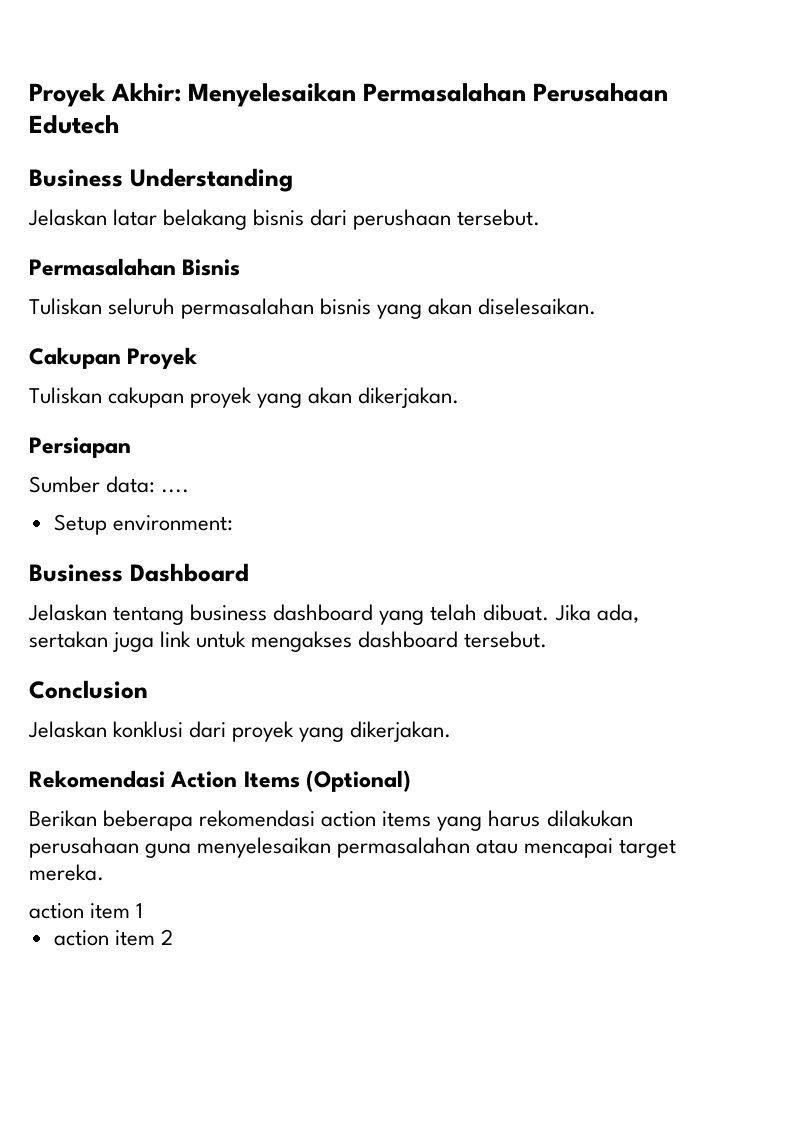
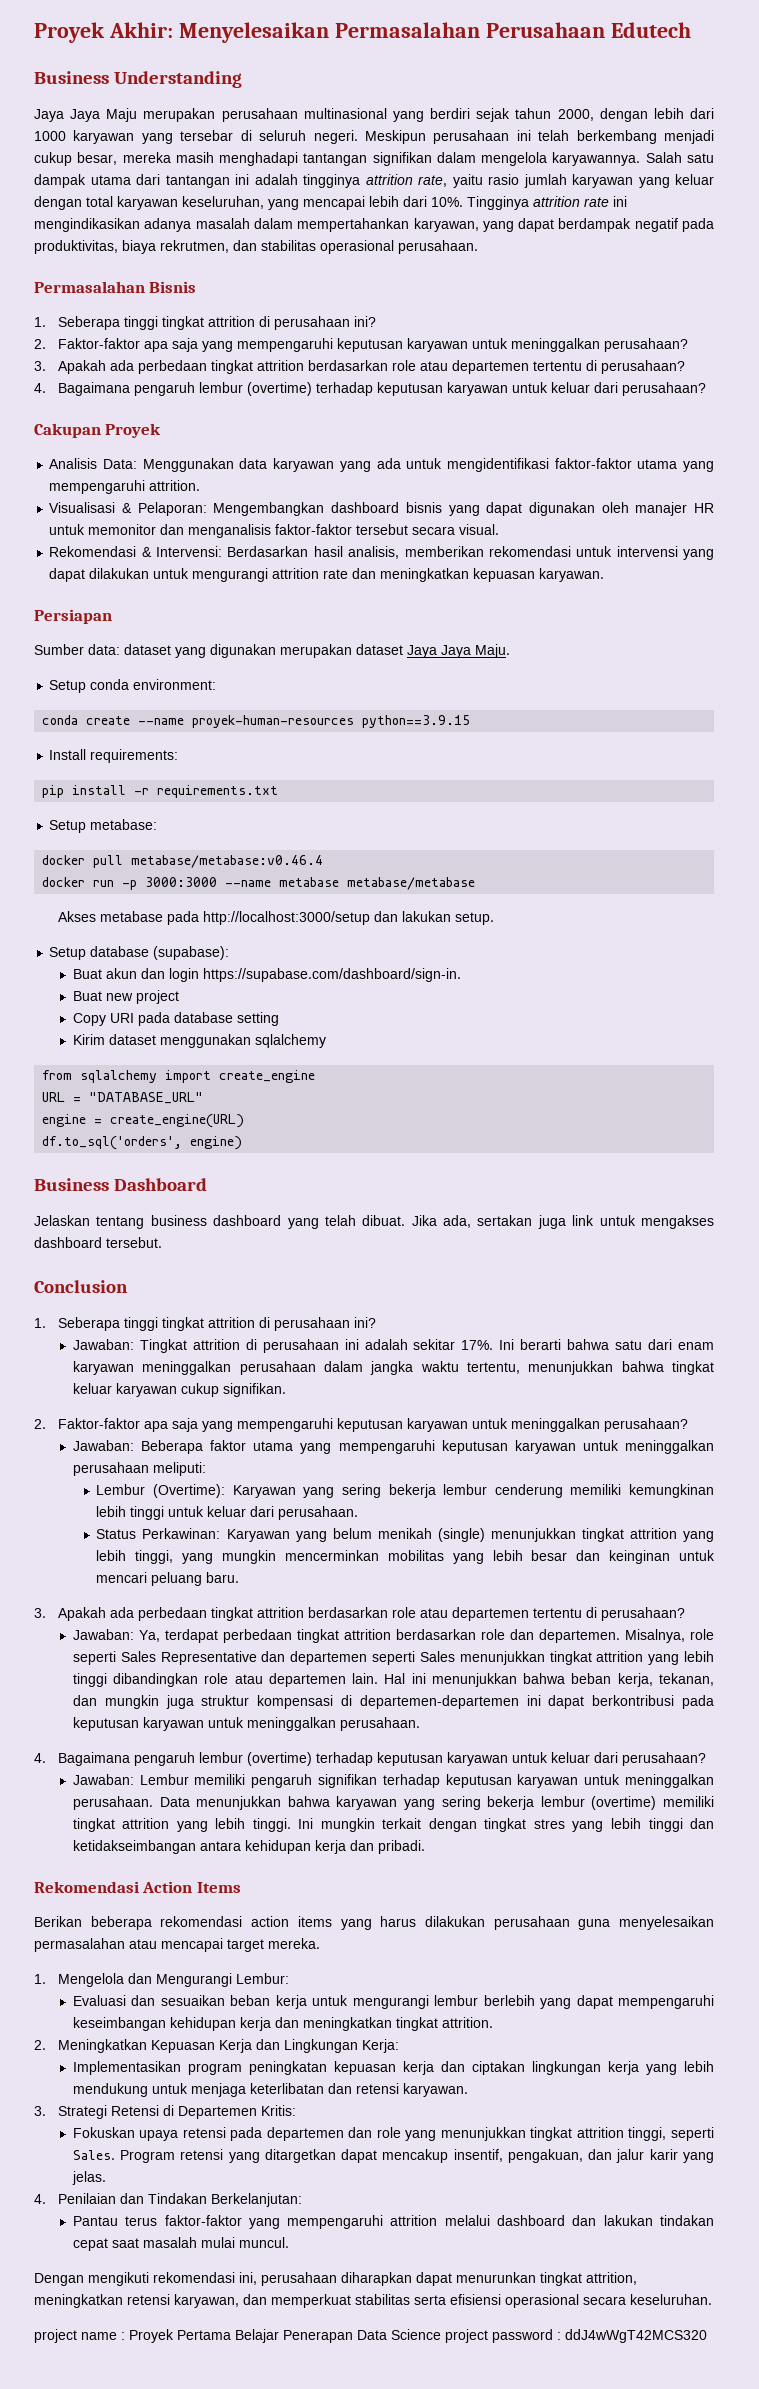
- Jelaskan latar belakang bisnis dari perushaan tersebut.
+ Jaya Jaya Maju merupakan perusahaan multinasional yang berdiri sejak tahun 2000, dengan lebih dari 1000 karyawan yang tersebar di seluruh negeri. Meskipun perusahaan ini telah berkembang menjadi cukup besar, mereka masih menghadapi tantangan signifikan dalam mengelola karyawannya. Salah satu dampak utama dari tantangan ini adalah tingginya attrition rate, yaitu rasio jumlah karyawan yang keluar dengan total karyawan keseluruhan, yang mencapai lebih dari 10%. Tingginya attrition rate ini mengindikasikan adanya masalah dalam mempertahankan karyawan, yang dapat berdampak negatif pada produktivitas, biaya rekrutmen, dan stabilitas operasional perusahaan.
  Permasalahan Bisnis
- Tuliskan seluruh permasalahan bisnis yang akan diselesaikan.
+ 1. Seberapa tinggi tingkat attrition di perusahaan ini?
+ 2. Faktor-faktor apa saja yang mempengaruhi keputusan karyawan untuk meninggalkan perusahaan?
+ 3. Apakah ada perbedaan tingkat attrition berdasarkan role atau departemen tertentu di perusahaan?
+ 4. Bagaimana pengaruh lembur (overtime) terhadap keputusan karyawan untuk keluar dari perusahaan?
  Cakupan Proyek
- Tuliskan cakupan proyek yang akan dikerjakan.
+ Analisis Data: Menggunakan data karyawan yang ada untuk mengidentifikasi faktor-faktor utama yang mempengaruhi attrition.
+ Visualisasi & Pelaporan: Mengembangkan dashboard bisnis yang dapat digunakan oleh manajer HR untuk memonitor dan menganalisis faktor-faktor tersebut secara visual.
+ Rekomendasi & Intervensi: Berdasarkan hasil analisis, memberikan rekomendasi untuk intervensi yang dapat dilakukan untuk mengurangi attrition rate dan meningkatkan kepuasan karyawan.
  Persiapan
- Sumber data: ....
- Setup environment:
+ Sumber data: dataset yang digunakan merupakan dataset Jaya Jaya Maju.
+ Setup conda environment:
+ conda create --name proyek-human-resources python==3.9.15
+ Install requirements:
+ pip install -r requirements.txt
+ Setup metabase:
+ docker pull metabase/metabase:v0.46.4
+ docker run -p 3000:3000 --name metabase metabase/metabase
+ Akses metabase pada http://localhost:3000/setup dan lakukan setup.
+ Setup database (supabase):
+ Buat akun dan login https://supabase.com/dashboard/sign-in.
+ Buat new project
+ Copy URI pada database setting
+ Kirim dataset menggunakan sqlalchemy
+ from sqlalchemy import create_engine
+ URL = "DATABASE_URL"
+ engine = create_engine(URL)
+ df.to_sql('orders', engine)
  Conclusion
- Jelaskan konklusi dari proyek yang dikerjakan.
+ 1. Seberapa tinggi tingkat attrition di perusahaan ini?
+ Jawaban: Tingkat attrition di perusahaan ini adalah sekitar 17%. Ini berarti bahwa satu dari enam karyawan meninggalkan perusahaan dalam jangka waktu tertentu, menunjukkan bahwa tingkat keluar karyawan cukup signifikan.
+ 2. Faktor-faktor apa saja yang mempengaruhi keputusan karyawan untuk meninggalkan perusahaan?
+ Jawaban: Beberapa faktor utama yang mempengaruhi keputusan karyawan untuk meninggalkan perusahaan meliputi:
+ Lembur (Overtime): Karyawan yang sering bekerja lembur cenderung memiliki kemungkinan lebih tinggi untuk keluar dari perusahaan.
+ Status Perkawinan: Karyawan yang belum menikah (single) menunjukkan tingkat attrition yang lebih tinggi, yang mungkin mencerminkan mobilitas yang lebih besar dan keinginan untuk mencari peluang baru.
+ 3. Apakah ada perbedaan tingkat attrition berdasarkan role atau departemen tertentu di perusahaan?
+ Jawaban: Ya, terdapat perbedaan tingkat attrition berdasarkan role dan departemen. Misalnya, role seperti Sales Representative dan departemen seperti Sales menunjukkan tingkat attrition yang lebih tinggi dibandingkan role atau departemen lain. Hal ini menunjukkan bahwa beban kerja, tekanan, dan mungkin juga struktur kompensasi di departemen-departemen ini dapat berkontribusi pada keputusan karyawan untuk meninggalkan perusahaan.
+ 4. Bagaimana pengaruh lembur (overtime) terhadap keputusan karyawan untuk keluar dari perusahaan?
+ Jawaban: Lembur memiliki pengaruh signifikan terhadap keputusan karyawan untuk meninggalkan perusahaan. Data menunjukkan bahwa karyawan yang sering bekerja lembur (overtime) memiliki tingkat attrition yang lebih tinggi. Ini mungkin terkait dengan tingkat stres yang lebih tinggi dan ketidakseimbangan antara kehidupan kerja dan pribadi.
- Rekomendasi Action Items (Optional)
+ Rekomendasi Action Items
- action item 1
- action item 2
+ 1. Mengelola dan Mengurangi Lembur:
+ Evaluasi dan sesuaikan beban kerja untuk mengurangi lembur berlebih yang dapat mempengaruhi keseimbangan kehidupan kerja dan meningkatkan tingkat attrition.
+ 2. Meningkatkan Kepuasan Kerja dan Lingkungan Kerja:
+ Implementasikan program peningkatan kepuasan kerja dan ciptakan lingkungan kerja yang lebih mendukung untuk menjaga keterlibatan dan retensi karyawan.
+ 3. Strategi Retensi di Departemen Kritis:
+ Fokuskan upaya retensi pada departemen dan role yang menunjukkan tingkat attrition tinggi, seperti Sales. Program retensi yang ditargetkan dapat mencakup insentif, pengakuan, dan jalur karir yang jelas.
+ 4. Penilaian dan Tindakan Berkelanjutan:
+ Pantau terus faktor-faktor yang mempengaruhi attrition melalui dashboard dan lakukan tindakan cepat saat masalah mulai muncul.
+ Dengan mengikuti rekomendasi ini, perusahaan diharapkan dapat menurunkan tingkat attrition, meningkatkan retensi karyawan, dan memperkuat stabilitas serta efisiensi operasional secara keseluruhan.
+ project name : Proyek Pertama Belajar Penerapan Data Science project password : ddJ4wWgT42MCS320

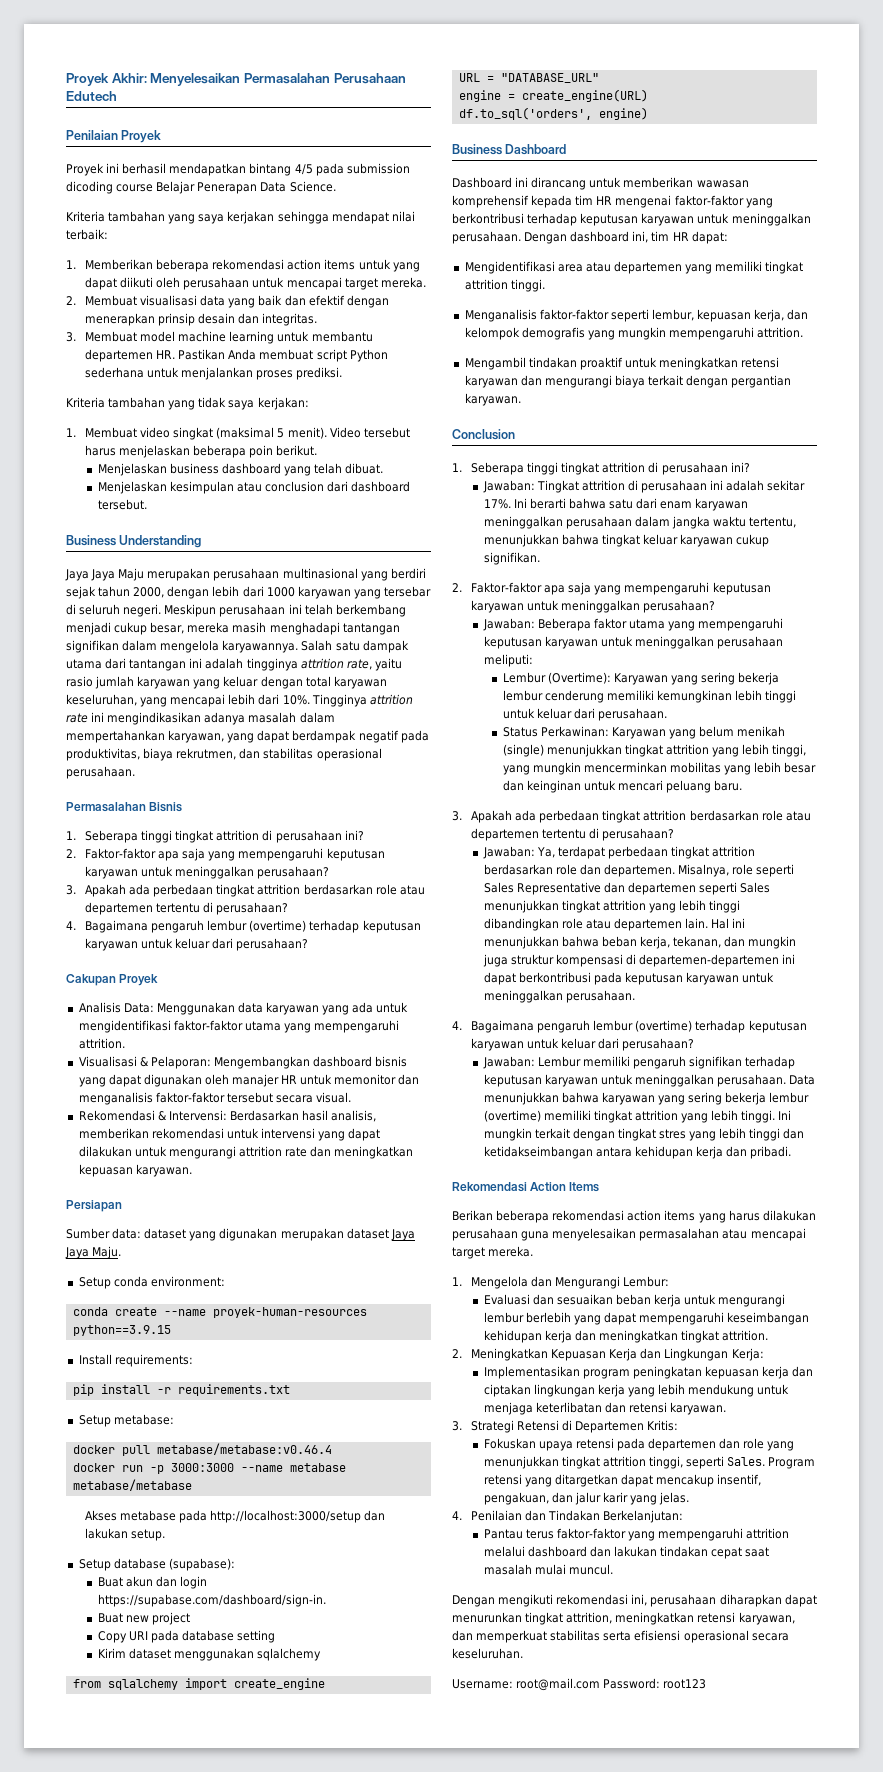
+ Penilaian Proyek
+ Proyek ini berhasil mendapatkan bintang 4/5 pada submission dicoding course Belajar Penerapan Data Science.
+ Kriteria tambahan yang saya kerjakan sehingga mendapat nilai terbaik:
+ 1. Memberikan beberapa rekomendasi action items untuk yang dapat diikuti oleh perusahaan untuk mencapai target mereka.
+ 2. Membuat visualisasi data yang baik dan efektif dengan menerapkan prinsip desain dan integritas.
+ 3. Membuat model machine learning untuk membantu departemen HR. Pastikan Anda membuat script Python sederhana untuk menjalankan proses prediksi.
+ Kriteria tambahan yang tidak saya kerjakan:
+ 1. Membuat video singkat (maksimal 5 menit). Video tersebut harus menjelaskan beberapa poin berikut.
+ Menjelaskan business dashboard yang telah dibuat.
+ Menjelaskan kesimpulan atau conclusion dari dashboard tersebut.
- Jelaskan tentang business dashboard yang telah dibuat. Jika ada, sertakan juga link untuk mengakses dashboard tersebut.
+ Dashboard ini dirancang untuk memberikan wawasan komprehensif kepada tim HR mengenai faktor-faktor yang berkontribusi terhadap keputusan karyawan untuk meninggalkan perusahaan. Dengan dashboard ini, tim HR dapat:
+ Mengidentifikasi area atau departemen yang memiliki tingkat attrition tinggi.
+ Menganalisis faktor-faktor seperti lembur, kepuasan kerja, dan kelompok demografis yang mungkin mempengaruhi attrition.
+ Mengambil tindakan proaktif untuk meningkatkan retensi karyawan dan mengurangi biaya terkait dengan pergantian karyawan.
- project name : Proyek Pertama Belajar Penerapan Data Science project password : ddJ4wWgT42MCS320
+ Username: root@mail.com Password: root123

